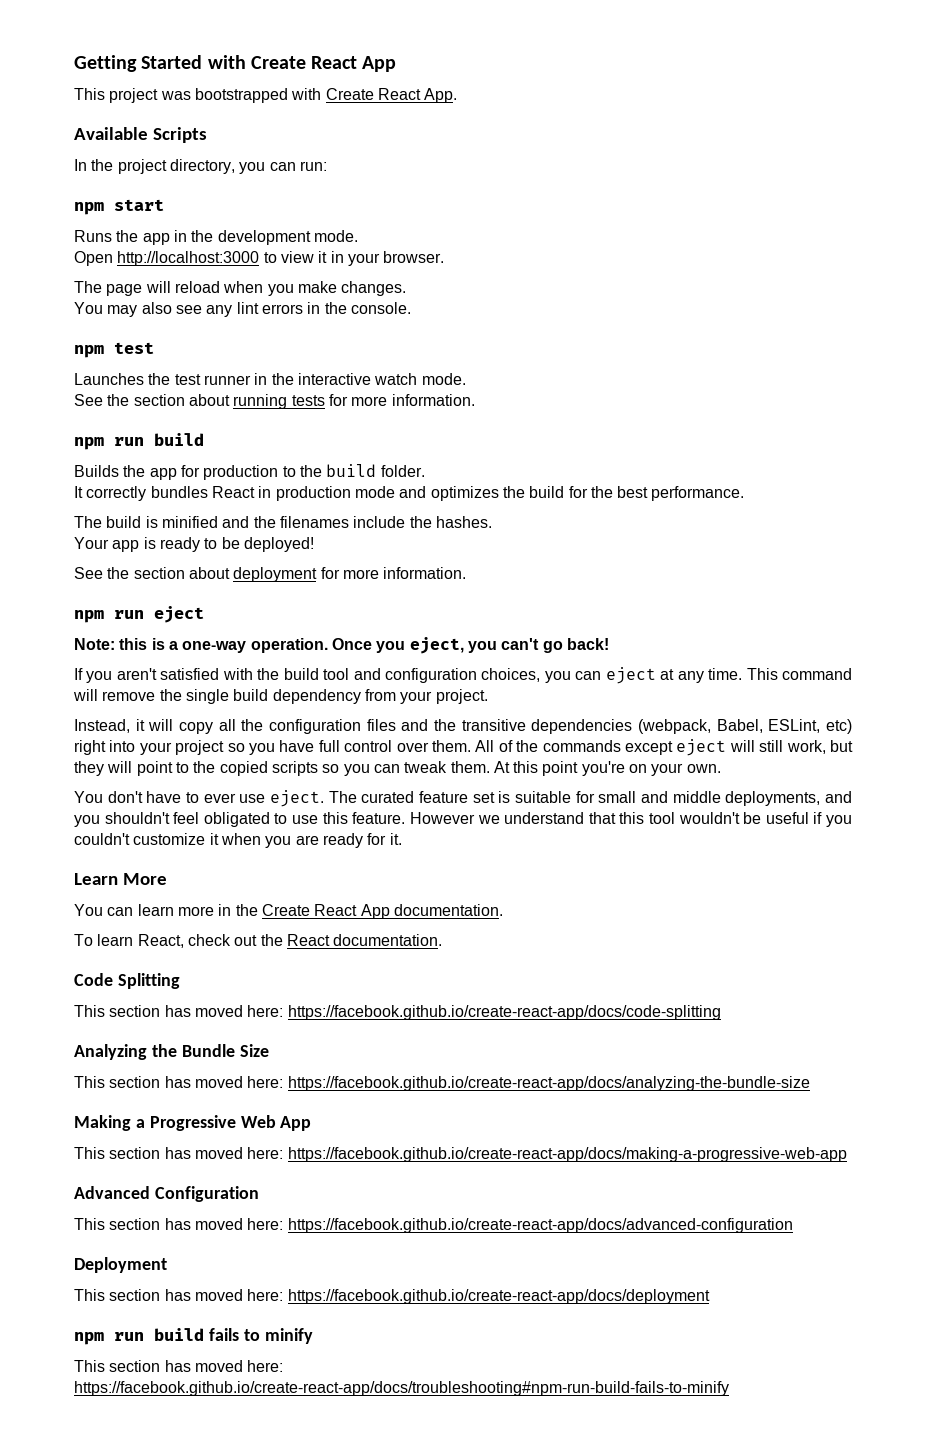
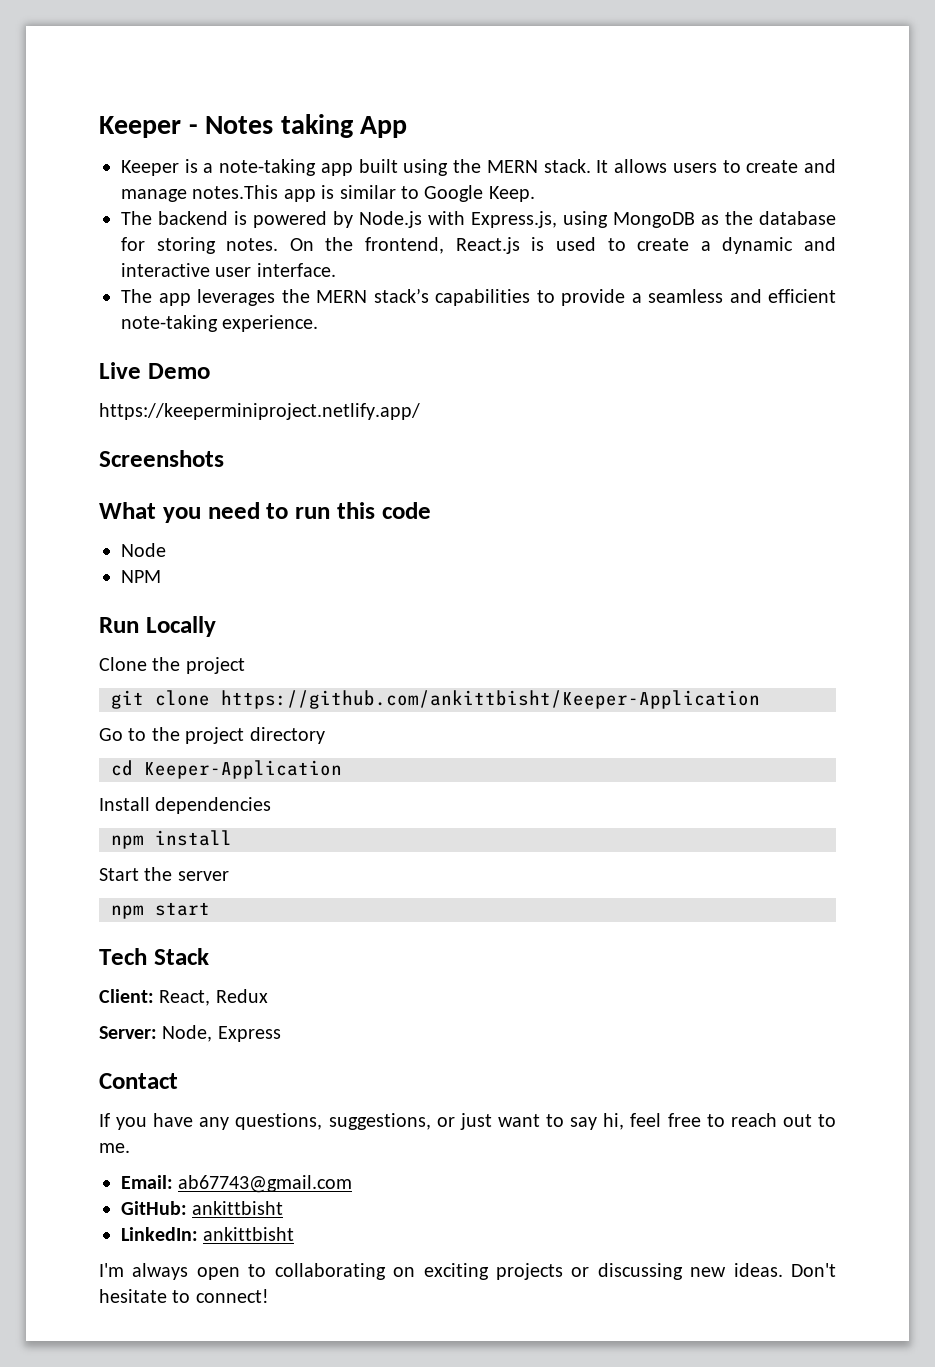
- Getting Started with Create React App
- This project was bootstrapped with Create React App.
- Available Scripts
- In the project directory, you can run:
+ Keeper - Notes taking App
+ Keeper is a note-taking app built using the MERN stack. It allows users to create and manage notes.This app is similar to Google Keep.
+ The backend is powered by Node.js with Express.js, using MongoDB as the database for storing notes. On the frontend, React.js is used to create a dynamic and interactive user interface.
+ The app leverages the MERN stack’s capabilities to provide a seamless and efficient note-taking experience.
+ Live Demo
+ https://keeperminiproject.netlify.app/
+ Screenshots
+ What you need to run this code
+ Node
+ NPM
+ Run Locally
+ Clone the project
+ git clone https://github.com/ankittbisht/Keeper-Application
+ Go to the project directory
+ cd Keeper-Application
+ Install dependencies
+ npm install
+ Start the server
  npm start
- Runs the app in the development mode.
- Open http://localhost:3000 to view it in your browser.
- The page will reload when you make changes.
- You may also see any lint errors in the console.
- npm test
- Launches the test runner in the interactive watch mode.
- See the section about running tests for more information.
- npm run build
- Builds the app for production to the build folder.
- It correctly bundles React in production mode and optimizes the build for the best performance.
- The build is minified and the filenames include the hashes.
- Your app is ready to be deployed!
- See the section about deployment for more information.
- npm run eject
- Note: this is a one-way operation. Once you eject, you can't go back!
- If you aren't satisfied with the build tool and configuration choices, you can eject at any time. This command will remove the single build dependency from your project.
- Instead, it will copy all the configuration files and the transitive dependencies (webpack, Babel, ESLint, etc) right into your project so you have full control over them. All of the commands except eject will still work, but they will point to the copied scripts so you can tweak them. At this point you're on your own.
- You don't have to ever use eject. The curated feature set is suitable for small and middle deployments, and you shouldn't feel obligated to use this feature. However we understand that this tool wouldn't be useful if you couldn't customize it when you are ready for it.
- Learn More
- You can learn more in the Create React App documentation.
- To learn React, check out the React documentation.
- Code Splitting
- This section has moved here: https://facebook.github.io/create-react-app/docs/code-splitting
- Analyzing the Bundle Size
- This section has moved here: https://facebook.github.io/create-react-app/docs/analyzing-the-bundle-size
- Making a Progressive Web App
- This section has moved here: https://facebook.github.io/create-react-app/docs/making-a-progressive-web-app
- Advanced Configuration
- This section has moved here: https://facebook.github.io/create-react-app/docs/advanced-configuration
- Deployment
- This section has moved here: https://facebook.github.io/create-react-app/docs/deployment
- npm run build fails to minify
- This section has moved here: https://facebook.github.io/create-react-app/docs/troubleshooting#npm-run-build-fails-to-minify
+ Tech Stack
+ Client: React, Redux
+ Server: Node, Express
+ Contact
+ If you have any questions, suggestions, or just want to say hi, feel free to reach out to me.
+ Email: ab67743@gmail.com
+ GitHub: ankittbisht
+ LinkedIn: ankittbisht
+ I'm always open to collaborating on exciting projects or discussing new ideas. Don't hesitate to connect!

